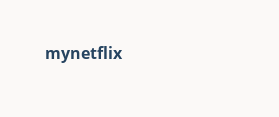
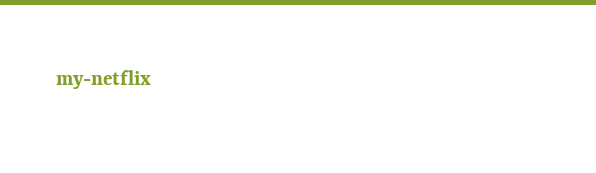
- mynetflix
+ my-netflix

